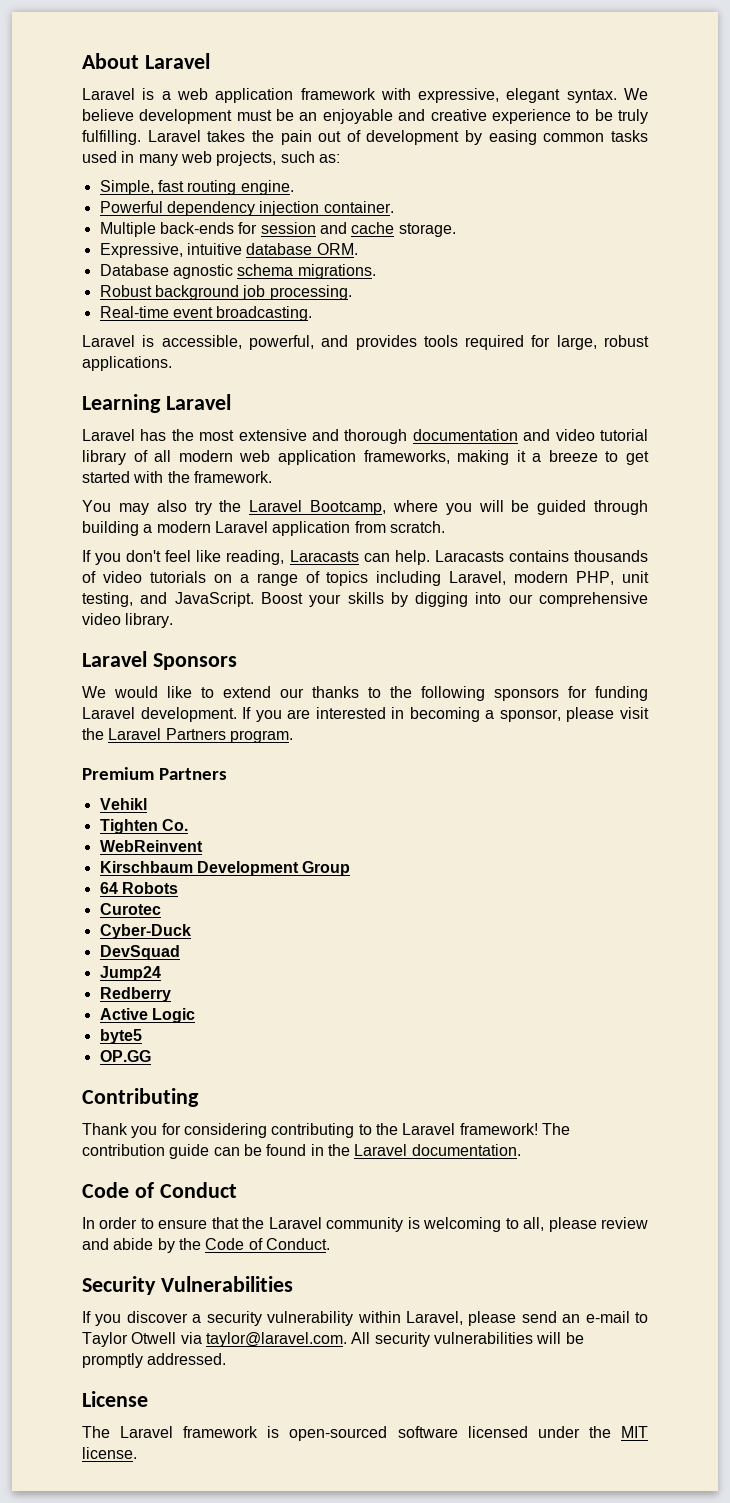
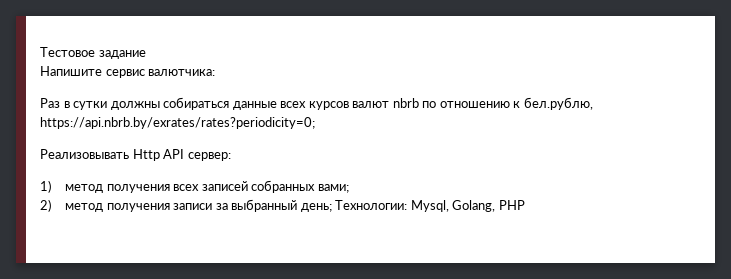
- About Laravel
- Laravel is a web application framework with expressive, elegant syntax. We believe development must be an enjoyable and creative experience to be truly fulfilling. Laravel takes the pain out of development by easing common tasks used in many web projects, such as:
- Simple, fast routing engine.
- Powerful dependency injection container.
- Multiple back-ends for session and cache storage.
- Expressive, intuitive database ORM.
- Database agnostic schema migrations.
- Robust background job processing.
- Real-time event broadcasting.
- Laravel is accessible, powerful, and provides tools required for large, robust applications.
- Learning Laravel
- Laravel has the most extensive and thorough documentation and video tutorial library of all modern web application frameworks, making it a breeze to get started with the framework.
- You may also try the Laravel Bootcamp, where you will be guided through building a modern Laravel application from scratch.
- If you don't feel like reading, Laracasts can help. Laracasts contains thousands of video tutorials on a range of topics including Laravel, modern PHP, unit testing, and JavaScript. Boost your skills by digging into our comprehensive video library.
- Laravel Sponsors
- We would like to extend our thanks to the following sponsors for funding Laravel development. If you are interested in becoming a sponsor, please visit the Laravel Partners program.
- Premium Partners
- Vehikl
- Tighten Co.
- WebReinvent
- Kirschbaum Development Group
- 64 Robots
- Curotec
- Cyber-Duck
- DevSquad
- Jump24
- Redberry
- Active Logic
- byte5
- OP.GG
- Contributing
- Thank you for considering contributing to the Laravel framework! The contribution guide can be found in the Laravel documentation.
- Code of Conduct
- In order to ensure that the Laravel community is welcoming to all, please review and abide by the Code of Conduct.
- Security Vulnerabilities
- If you discover a security vulnerability within Laravel, please send an e-mail to Taylor Otwell via taylor@laravel.com. All security vulnerabilities will be promptly addressed.
- License
- The Laravel framework is open-sourced software licensed under the MIT license.
+ Тестовое задание
+ Напишите сервис валютчика:
+ Раз в сутки должны собираться данные всех курсов валют nbrb по отношению к бел.рублю, https://api.nbrb.by/exrates/rates?periodicity=0;
+ Реализовывать Http API сервер:
+ 1) метод получения всех записей собранных вами;
+ 2) метод получения записи за выбранный день; Технологии: Mysql, Golang, РНР

